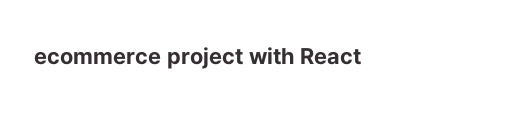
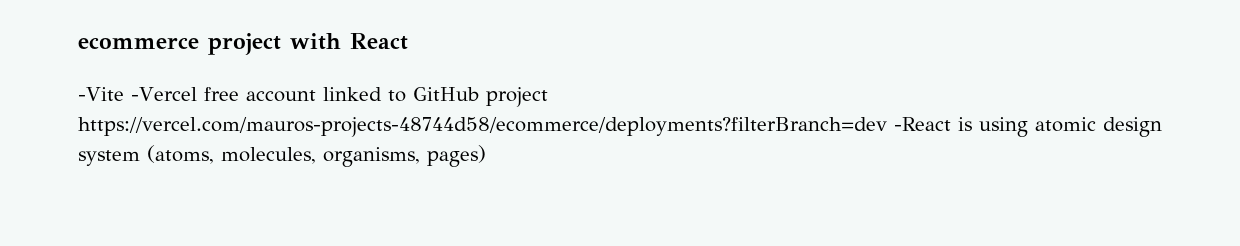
+ -Vite -Vercel free account linked to GitHub project https://vercel.com/mauros-projects-48744d58/ecommerce/deployments?filterBranch=dev -React is using atomic design system (atoms, molecules, organisms, pages)

